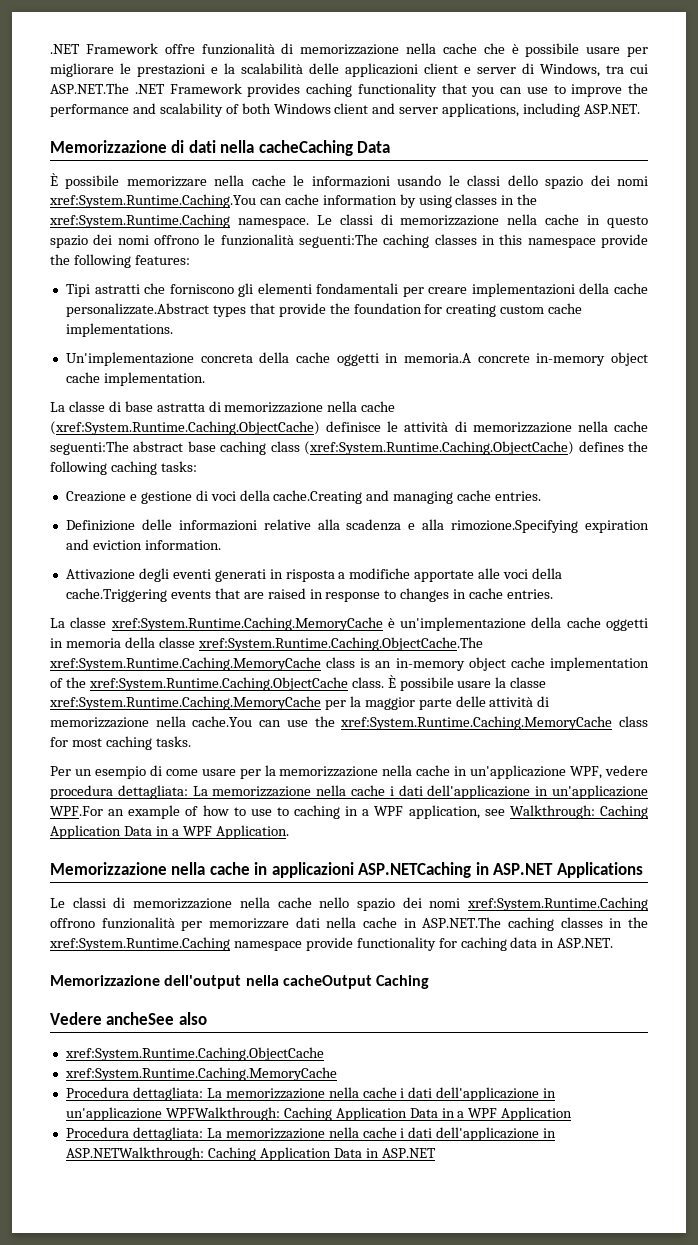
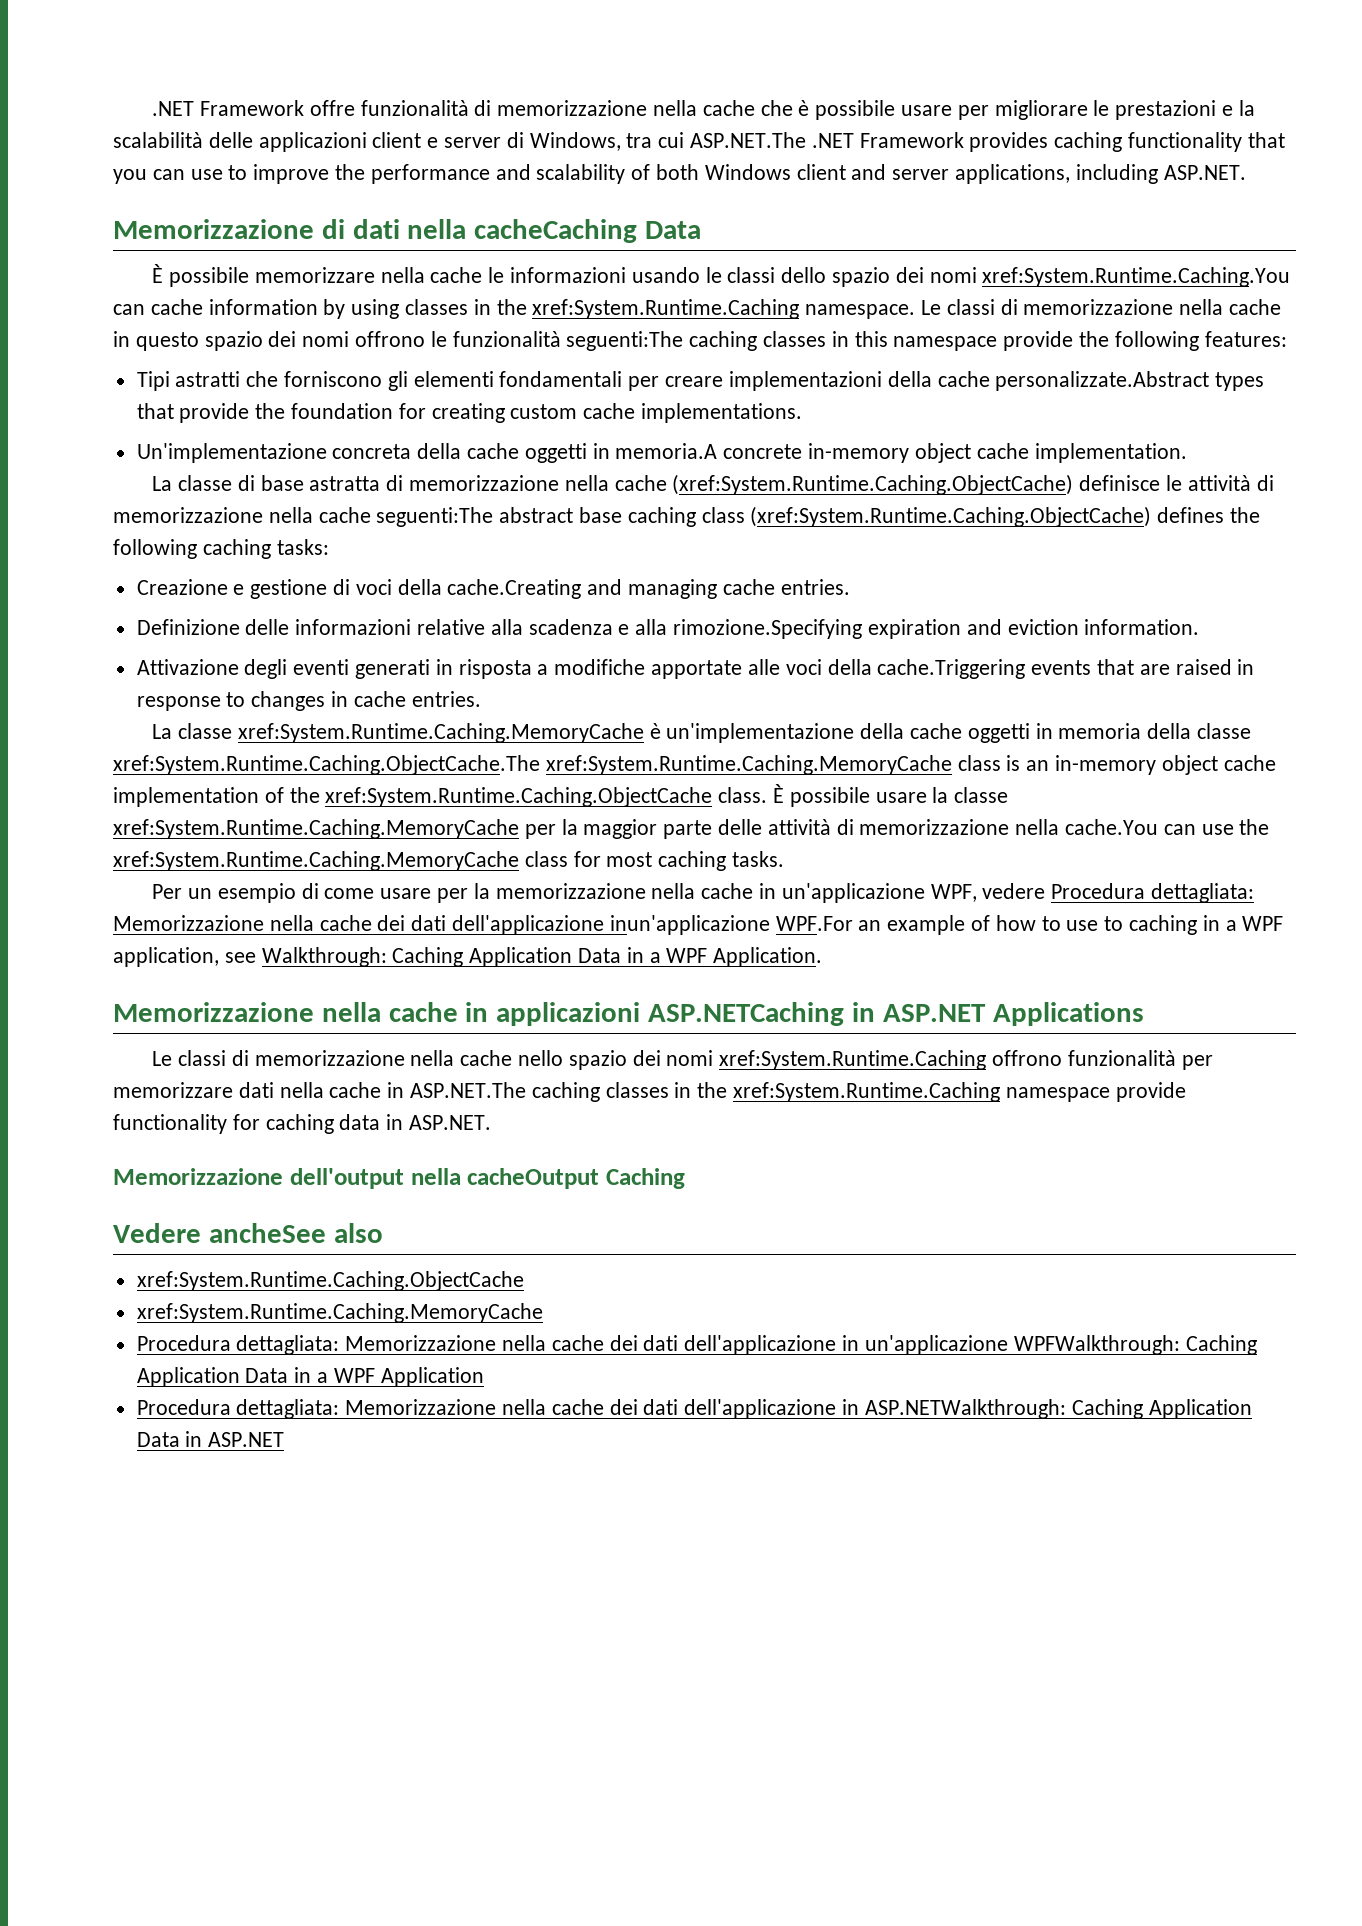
- Per un esempio di come usare per la memorizzazione nella cache in un'applicazione WPF, vedere procedura dettagliata: La memorizzazione nella cache i dati dell'applicazione in un'applicazione WPF.For an example of how to use to caching in a WPF application, see Walkthrough: Caching Application Data in a WPF Application.
+ Per un esempio di come usare per la memorizzazione nella cache in un'applicazione WPF, vedere Procedura dettagliata: Memorizzazione nella cache dei dati dell'applicazione inun'applicazione WPF.For an example of how to use to caching in a WPF application, see Walkthrough: Caching Application Data in a WPF Application.
- Procedura dettagliata: La memorizzazione nella cache i dati dell'applicazione in un'applicazione WPFWalkthrough: Caching Application Data in a WPF Application
+ Procedura dettagliata: Memorizzazione nella cache dei dati dell'applicazione in un'applicazione WPFWalkthrough: Caching Application Data in a WPF Application
- Procedura dettagliata: La memorizzazione nella cache i dati dell'applicazione in ASP.NETWalkthrough: Caching Application Data in ASP.NET
+ Procedura dettagliata: Memorizzazione nella cache dei dati dell'applicazione in ASP.NETWalkthrough: Caching Application Data in ASP.NET

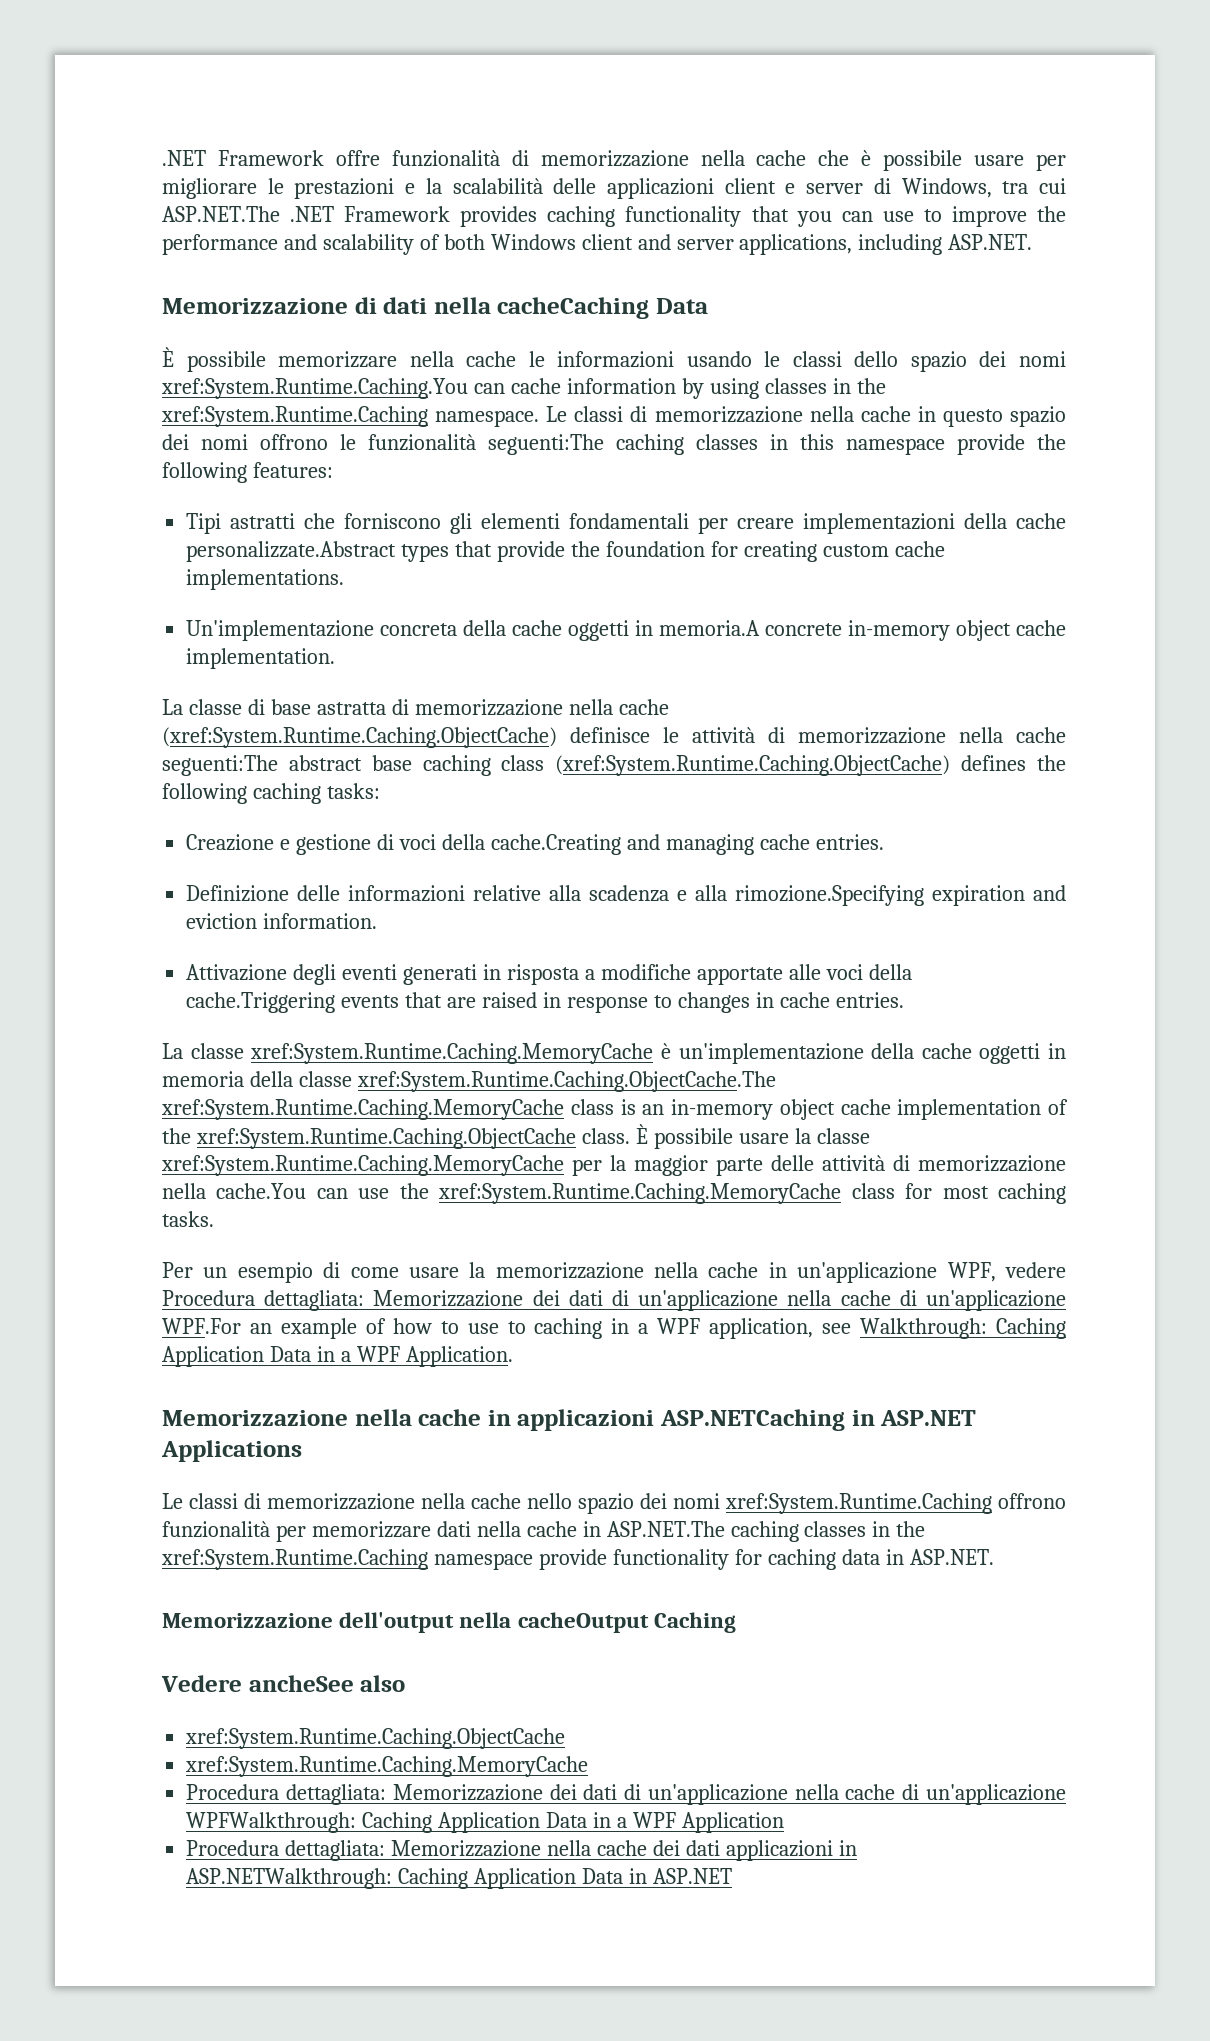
- Per un esempio di come usare per la memorizzazione nella cache in un'applicazione WPF, vedere Procedura dettagliata: Memorizzazione nella cache dei dati dell'applicazione inun'applicazione WPF.For an example of how to use to caching in a WPF application, see Walkthrough: Caching Application Data in a WPF Application.
+ Per un esempio di come usare la memorizzazione nella cache in un'applicazione WPF, vedere Procedura dettagliata: Memorizzazione dei dati di un'applicazione nella cache di un'applicazione WPF.For an example of how to use to caching in a WPF application, see Walkthrough: Caching Application Data in a WPF Application.
- Procedura dettagliata: Memorizzazione nella cache dei dati dell'applicazione in un'applicazione WPFWalkthrough: Caching Application Data in a WPF Application
+ Procedura dettagliata: Memorizzazione dei dati di un'applicazione nella cache di un'applicazione WPFWalkthrough: Caching Application Data in a WPF Application
- Procedura dettagliata: Memorizzazione nella cache dei dati dell'applicazione in ASP.NETWalkthrough: Caching Application Data in ASP.NET
+ Procedura dettagliata: Memorizzazione nella cache dei dati applicazioni in ASP.NETWalkthrough: Caching Application Data in ASP.NET

